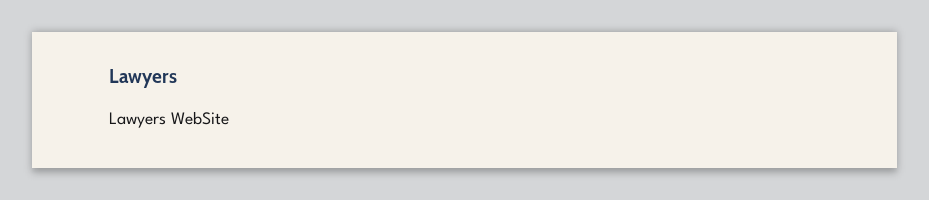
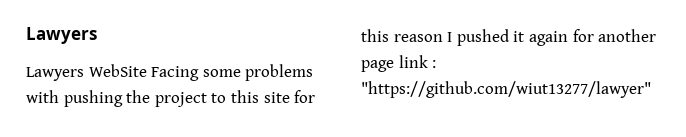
- Lawyers WebSite
+ Lawyers WebSite Facing some problems with pushing the project to this site for this reason I pushed it again for another page link : "https://github.com/wiut13277/lawyer"

